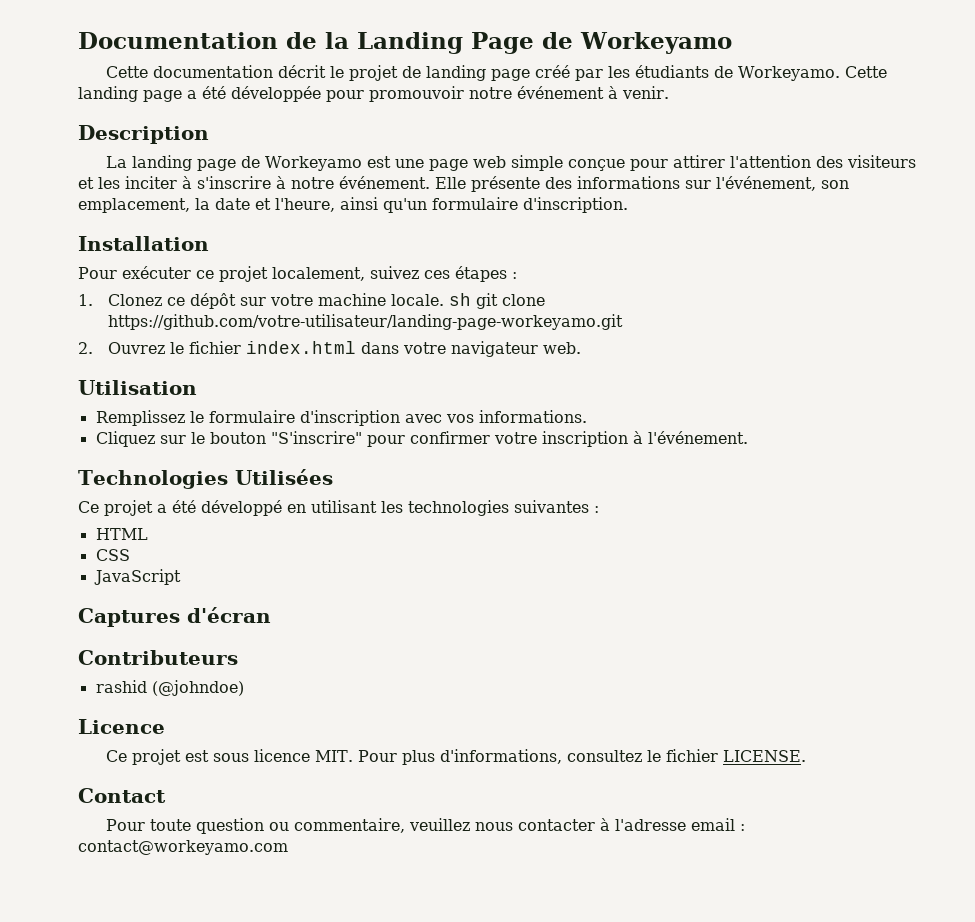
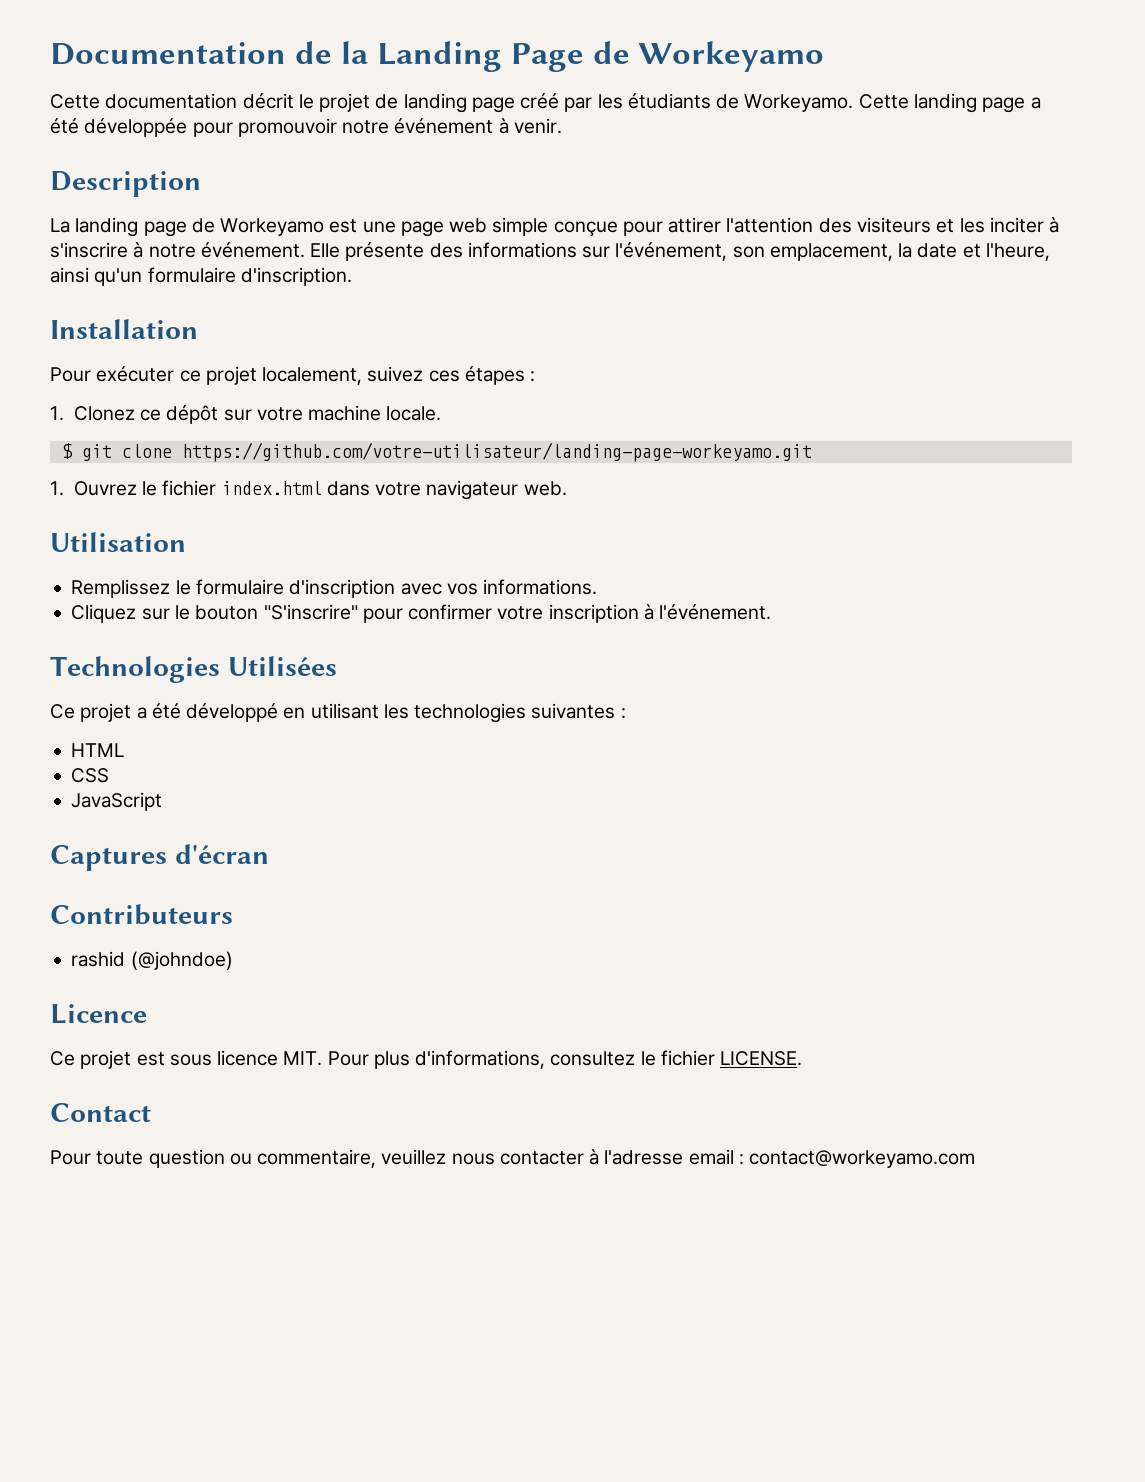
- 1. Clonez ce dépôt sur votre machine locale. sh git clone https://github.com/votre-utilisateur/landing-page-workeyamo.git
+ 1. Clonez ce dépôt sur votre machine locale.
+ $ git clone https://github.com/votre-utilisateur/landing-page-workeyamo.git
- 2. Ouvrez le fichier index.html dans votre navigateur web.
+ 1. Ouvrez le fichier index.html dans votre navigateur web.

